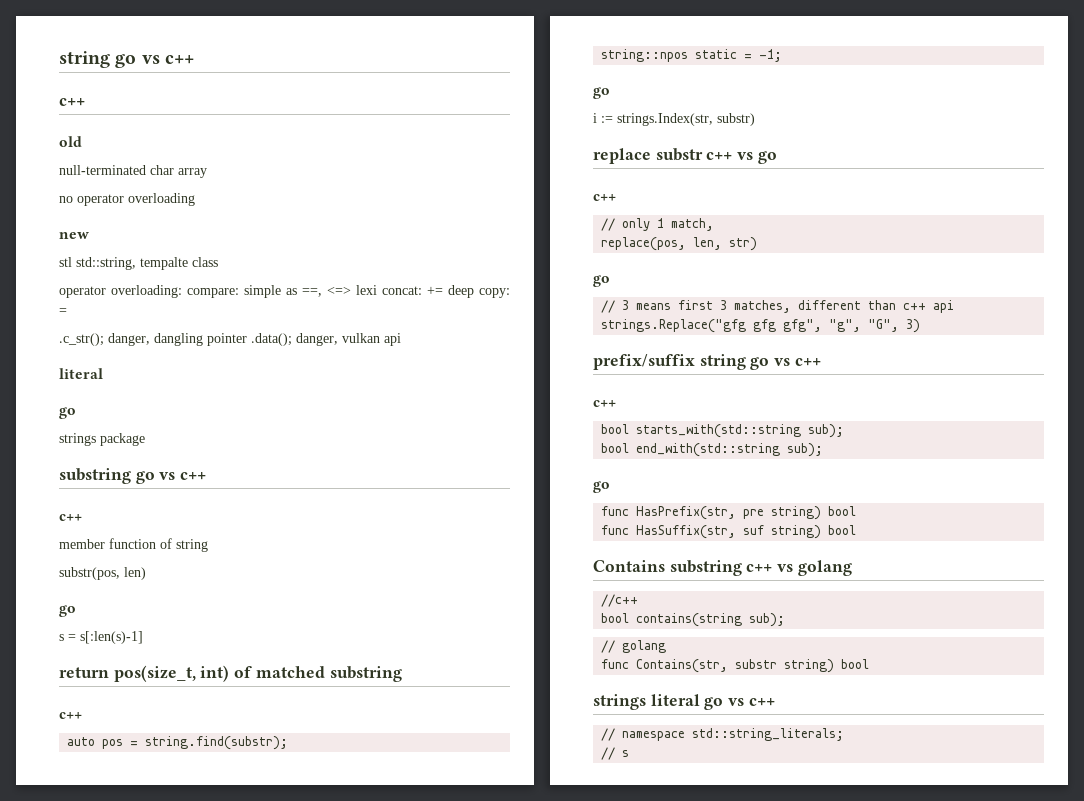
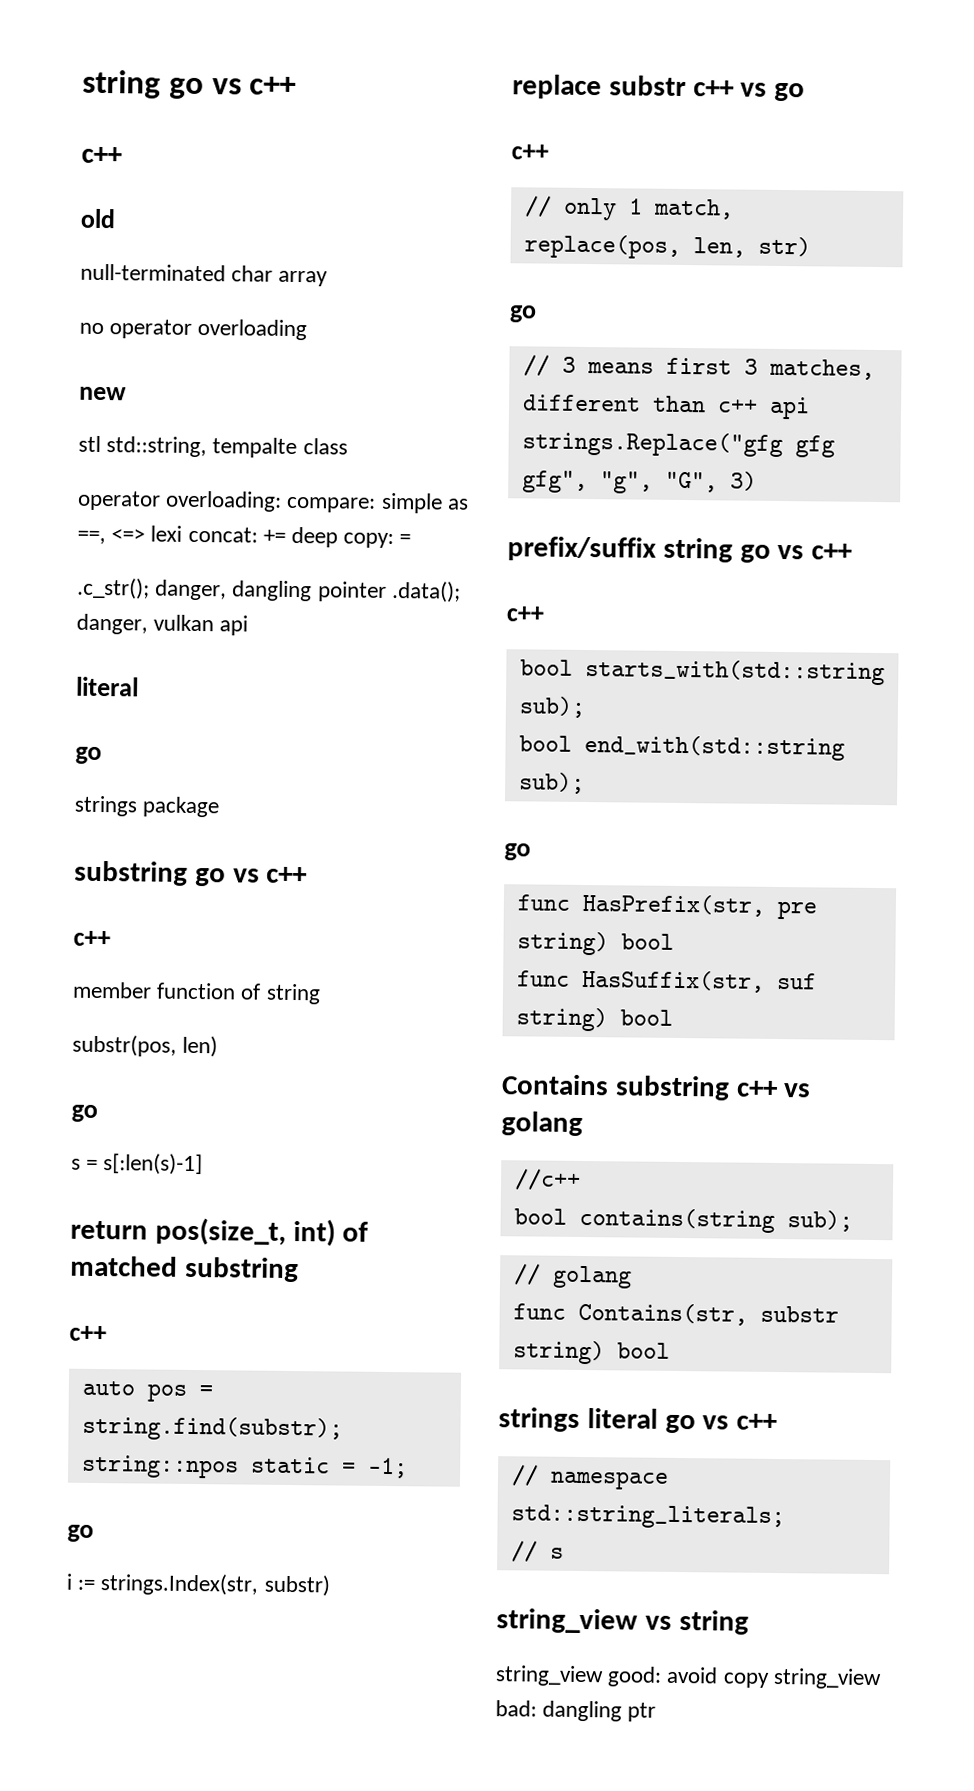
+ string_view vs string
+ string_view good: avoid copy string_view bad: dangling ptr

